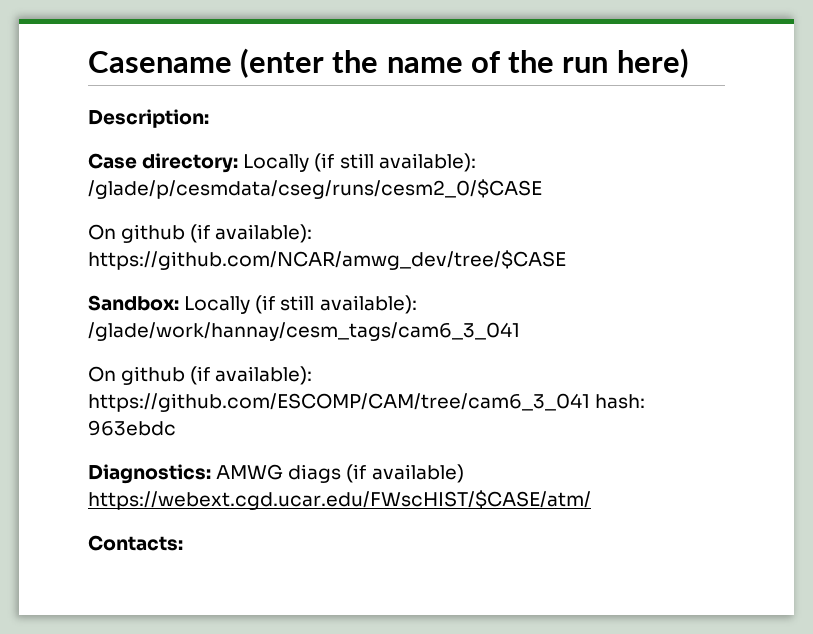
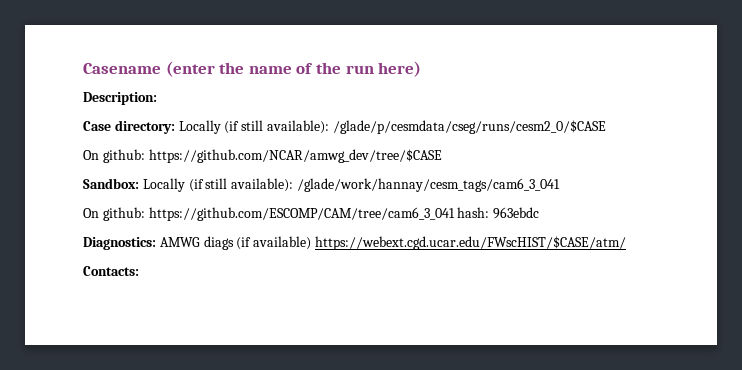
- On github (if available): https://github.com/NCAR/amwg_dev/tree/$CASE
+ On github: https://github.com/NCAR/amwg_dev/tree/$CASE
- On github (if available): https://github.com/ESCOMP/CAM/tree/cam6_3_041 hash: 963ebdc
+ On github: https://github.com/ESCOMP/CAM/tree/cam6_3_041 hash: 963ebdc

